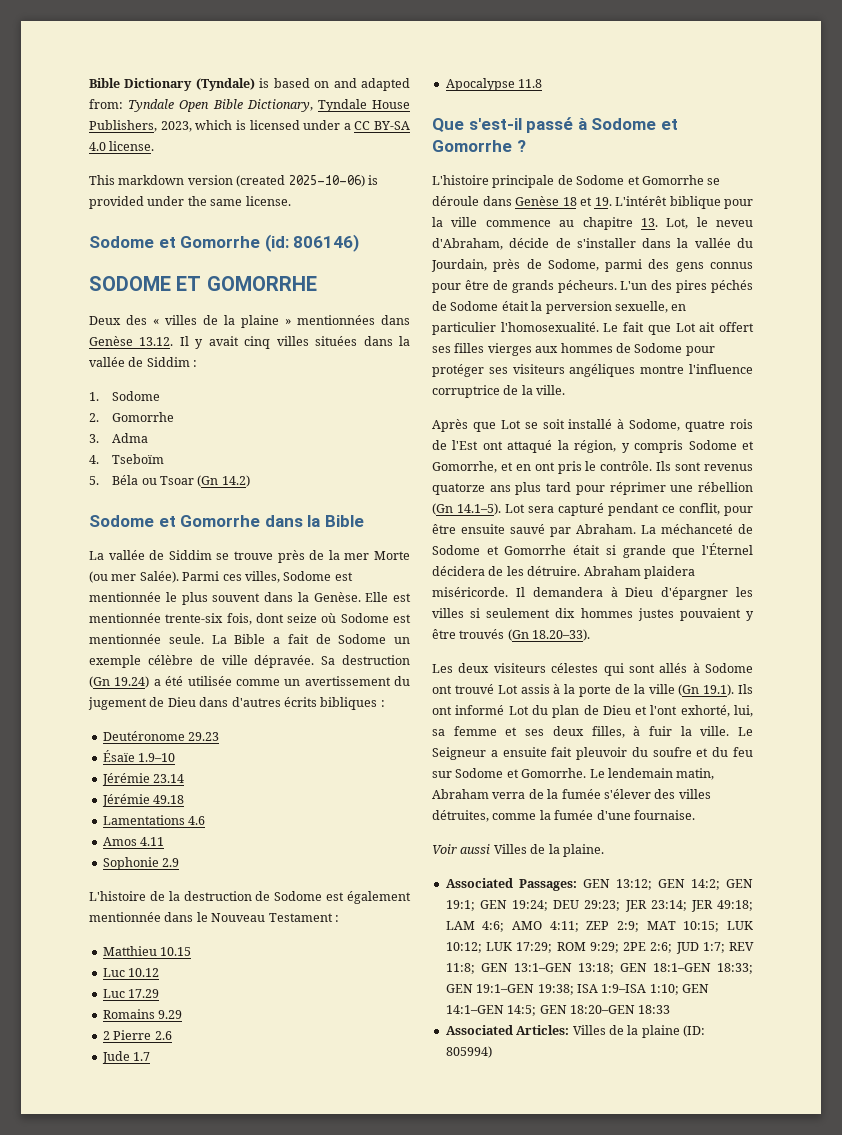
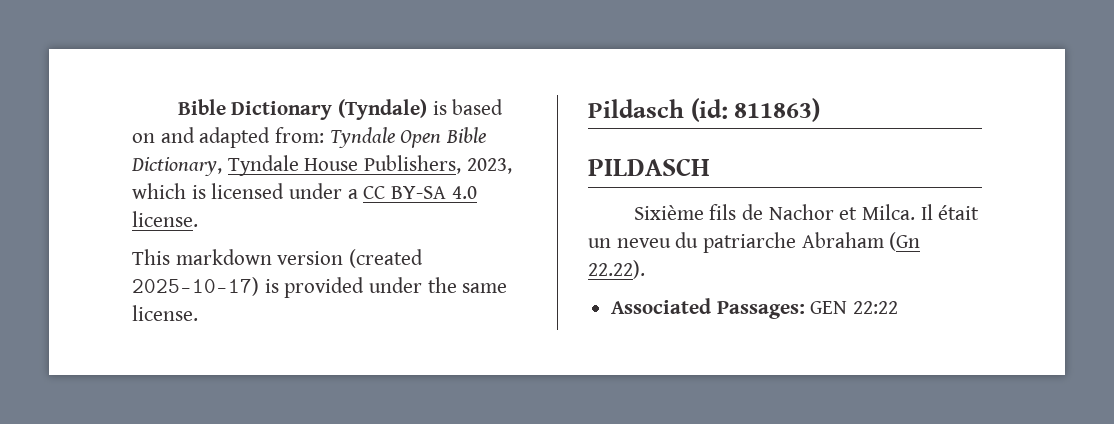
- This markdown version (created 2025-10-06) is provided under the same license.
+ This markdown version (created 2025-10-17) is provided under the same license.
- Sodome et Gomorrhe (id: 806146)
- SODOME ET GOMORRHE
- Deux des « villes de la plaine » mentionnées dans Genèse 13.12. Il y avait cinq villes situées dans la vallée de Siddim :
- 1. Sodome
- 2. Gomorrhe
- 3. Adma
- 4. Tseboïm
- 5. Béla ou Tsoar (Gn 14.2)
- Sodome et Gomorrhe dans la Bible
- La vallée de Siddim se trouve près de la mer Morte (ou mer Salée). Parmi ces villes, Sodome est mentionnée le plus souvent dans la Genèse. Elle est mentionnée trente-six fois, dont seize où Sodome est mentionnée seule. La Bible a fait de Sodome un exemple célèbre de ville dépravée. Sa destruction (Gn 19.24) a été utilisée comme un avertissement du jugement de Dieu dans d'autres écrits bibliques :
- Deutéronome 29.23
- Ésaïe 1.9–10
- Jérémie 23.14
- Jérémie 49.18
- Lamentations 4.6
- Amos 4.11
- Sophonie 2.9
- L'histoire de la destruction de Sodome est également mentionnée dans le Nouveau Testament :
- Matthieu 10.15
- Luc 10.12
- Luc 17.29
- Romains 9.29
- 2 Pierre 2.6
- Jude 1.7
- Apocalypse 11.8
- Que s'est-il passé à Sodome et Gomorrhe ?
- L'histoire principale de Sodome et Gomorrhe se déroule dans Genèse 18 et 19. L'intérêt biblique pour la ville commence au chapitre 13. Lot, le neveu d'Abraham, décide de s'installer dans la vallée du Jourdain, près de Sodome, parmi des gens connus pour être de grands pécheurs. L'un des pires péchés de Sodome était la perversion sexuelle, en particulier l'homosexualité. Le fait que Lot ait offert ses filles vierges aux hommes de Sodome pour protéger ses visiteurs angéliques montre l'influence corruptrice de la ville.
- Après que Lot se soit installé à Sodome, quatre rois de l'Est ont attaqué la région, y compris Sodome et Gomorrhe, et en ont pris le contrôle. Ils sont revenus quatorze ans plus tard pour réprimer une rébellion (Gn 14.1–5). Lot sera capturé pendant ce conflit, pour être ensuite sauvé par Abraham. La méchanceté de Sodome et Gomorrhe était si grande que l'Éternel décidera de les détruire. Abraham plaidera miséricorde. Il demandera à Dieu d'épargner les villes si seulement dix hommes justes pouvaient y être trouvés (Gn 18.20–33).
- Les deux visiteurs célestes qui sont allés à Sodome ont trouvé Lot assis à la porte de la ville (Gn 19.1). Ils ont informé Lot du plan de Dieu et l'ont exhorté, lui, sa femme et ses deux filles, à fuir la ville. Le Seigneur a ensuite fait pleuvoir du soufre et du feu sur Sodome et Gomorrhe. Le lendemain matin, Abraham verra de la fumée s'élever des villes détruites, comme la fumée d'une fournaise.
- Voir aussi Villes de la plaine.
- Associated Passages: GEN 13:12; GEN 14:2; GEN 19:1; GEN 19:24; DEU 29:23; JER 23:14; JER 49:18; LAM 4:6; AMO 4:11; ZEP 2:9; MAT 10:15; LUK 10:12; LUK 17:29; ROM 9:29; 2PE 2:6; JUD 1:7; REV 11:8; GEN 13:1–GEN 13:18; GEN 18:1–GEN 18:33; GEN 19:1–GEN 19:38; ISA 1:9–ISA 1:10; GEN 14:1–GEN 14:5; GEN 18:20–GEN 18:33
- Associated Articles: Villes de la plaine (ID: 805994)
+ Pildasch (id: 811863)
+ PILDASCH
+ Sixième fils de Nachor et Milca. Il était un neveu du patriarche Abraham (Gn 22.22).
+ Associated Passages: GEN 22:22

